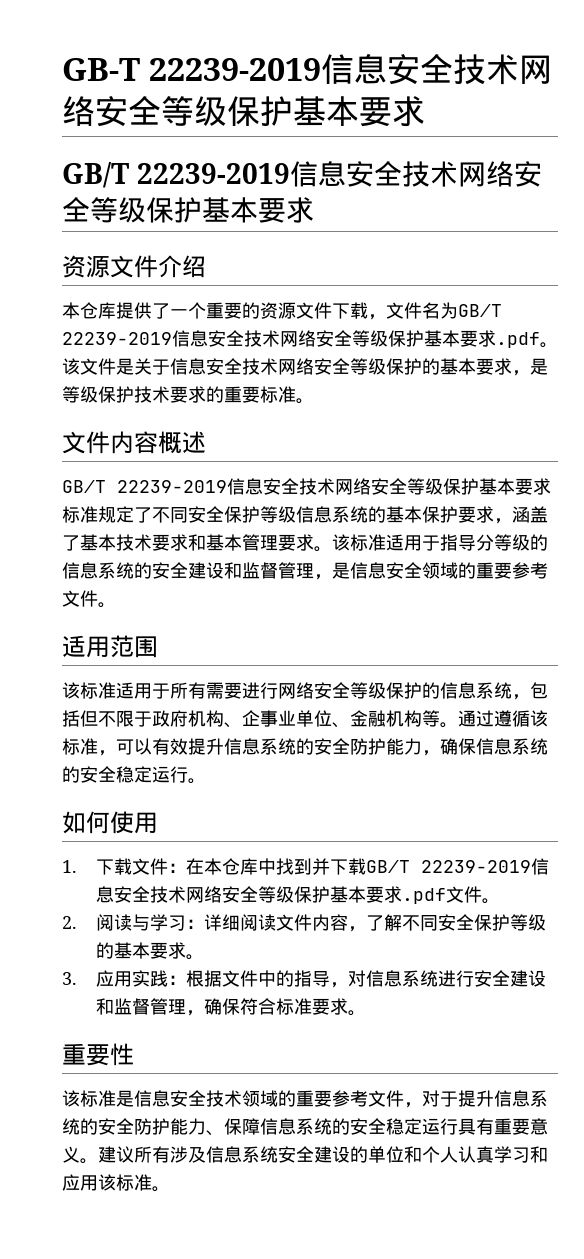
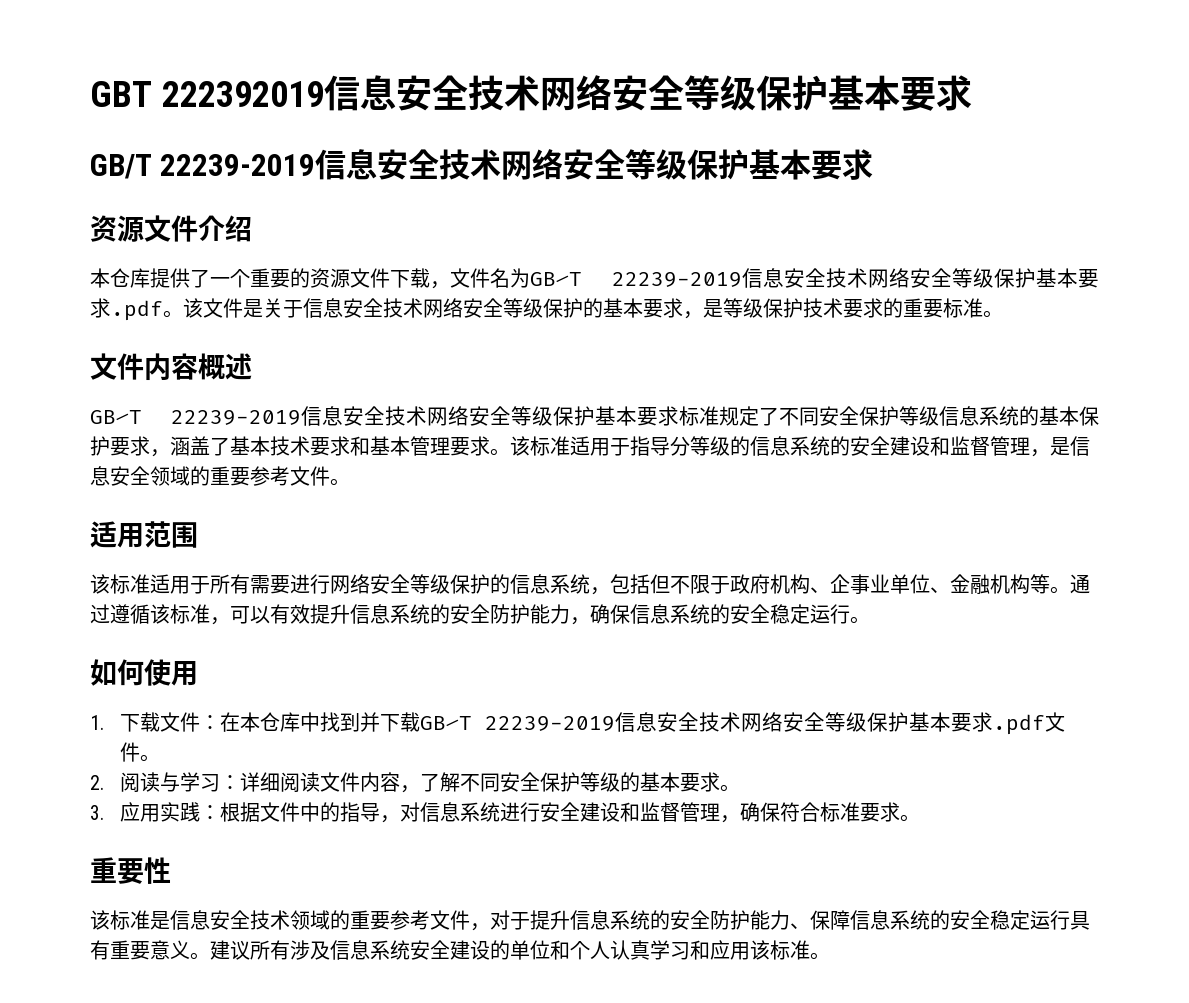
- GB-T 22239-2019信息安全技术网络安全等级保护基本要求
+ GBT 222392019信息安全技术网络安全等级保护基本要求

